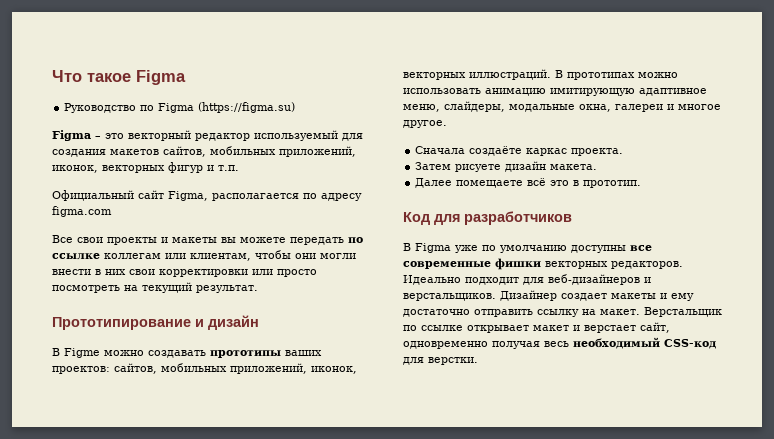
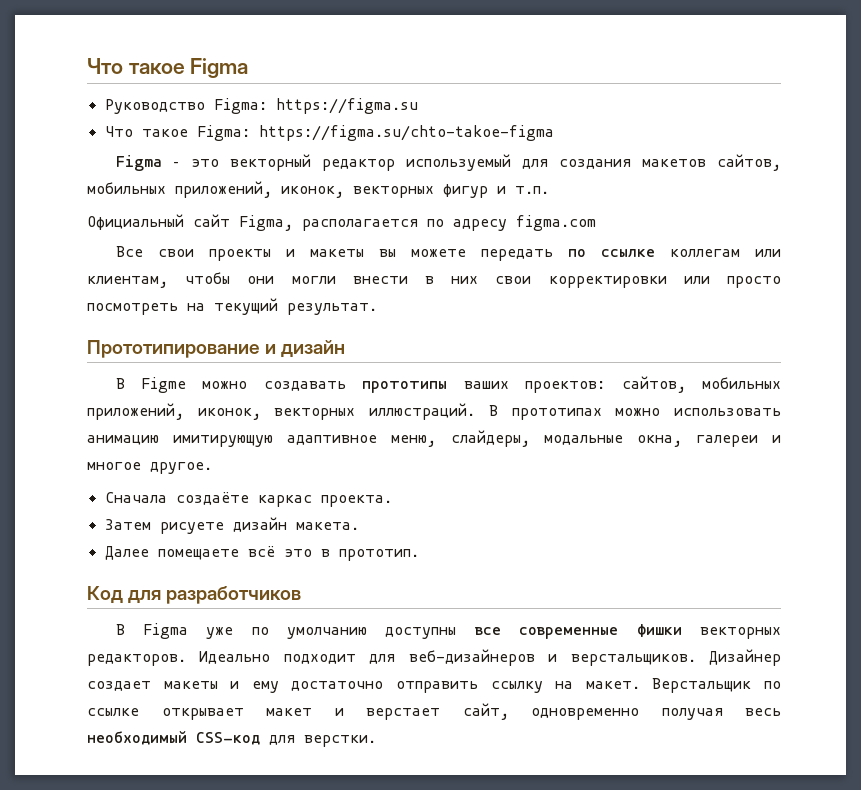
- Руководство по Figma (https://figma.su)
+ Руководство Figma: https://figma.su
+ Что такое Figma: https://figma.su/chto-takoe-figma

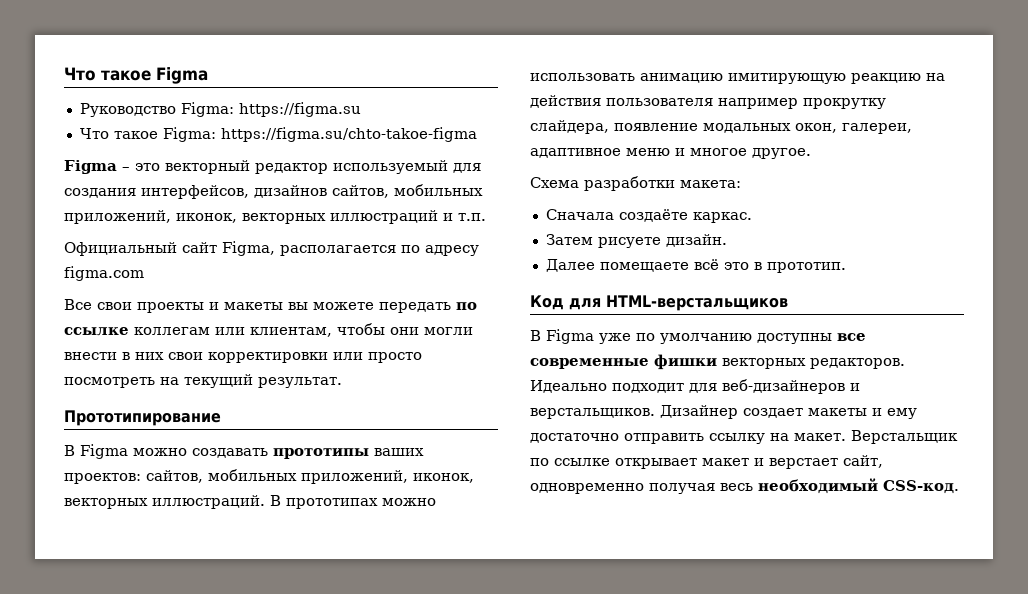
- Figma – это векторный редактор используемый для создания макетов сайтов, мобильных приложений, иконок, векторных фигур и т.п.
+ Figma – это векторный редактор используемый для создания интерфейсов, дизайнов сайтов, мобильных приложений, иконок, векторных иллюстраций и т.п.
- Прототипирование и дизайн
- В Figme можно создавать прототипы ваших проектов: сайтов, мобильных приложений, иконок, векторных иллюстраций.
+ Прототипирование
+ В Figma можно создавать прототипы ваших проектов: сайтов, мобильных приложений, иконок, векторных иллюстраций.
- В прототипах можно использовать анимацию имитирующую адаптивное меню, слайдеры, модальные окна, галереи и многое другое.
+ В прототипах можно использовать анимацию имитирующую реакцию на действия пользователя например прокрутку слайдера, появление модальных окон, галереи, адаптивное меню и многое другое.
+ Схема разработки макета:
- Сначала создаёте каркас проекта.
+ Сначала создаёте каркас.
- Затем рисуете дизайн макета.
+ Затем рисуете дизайн.
- Код для разработчиков
+ Код для HTML-верстальщиков
- Верстальщик по ссылке открывает макет и верстает сайт, одновременно получая весь необходимый CSS-код для верстки.
+ Верстальщик по ссылке открывает макет и верстает сайт, одновременно получая весь необходимый CSS-код.

